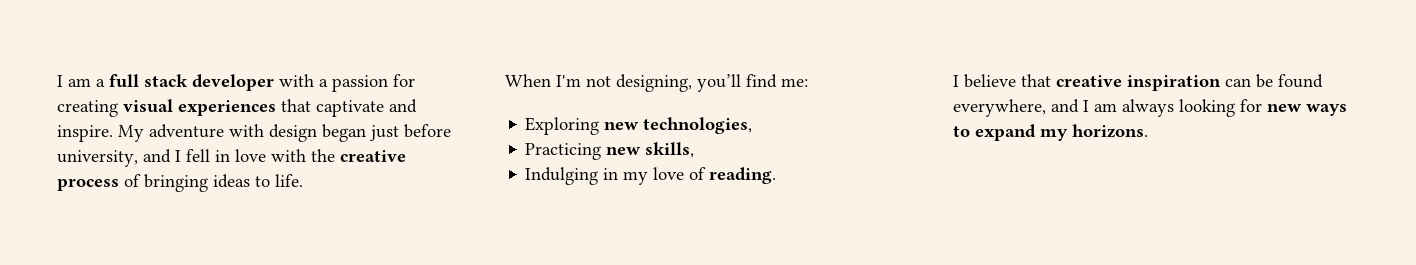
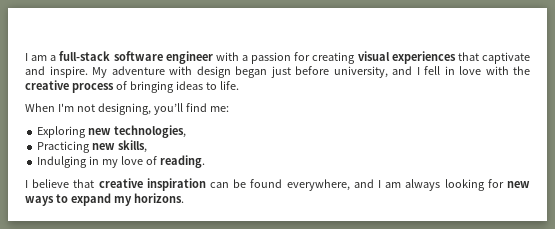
- I am a full stack developer with a passion for creating visual experiences that captivate and inspire.
+ I am a full-stack software engineer with a passion for creating visual experiences that captivate and inspire.

